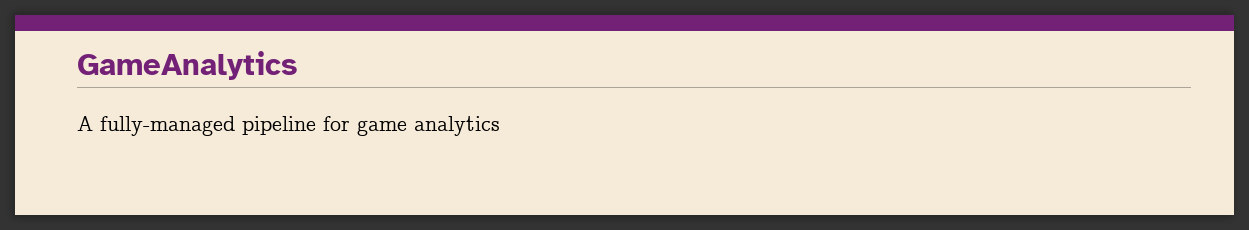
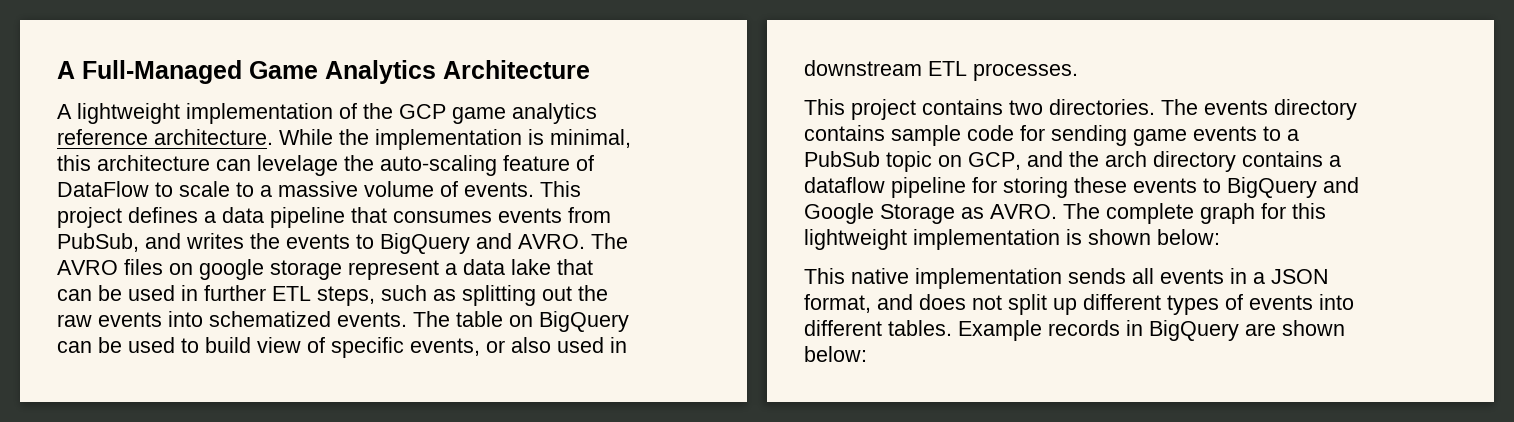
- GameAnalytics
- A fully-managed pipeline for game analytics
+ A Full-Managed Game Analytics Architecture
+ A lightweight implementation of the GCP game analytics reference architecture. While the implementation is minimal, this architecture can levelage the auto-scaling feature of DataFlow to scale to a massive volume of events. This project defines a data pipeline that consumes events from PubSub, and writes the events to BigQuery and AVRO. The AVRO files on google storage represent a data lake that can be used in further ETL steps, such as splitting out the raw events into schematized events. The table on BigQuery can be used to build view of specific events, or also used in downstream ETL processes.
+ This project contains two directories. The events directory contains sample code for sending game events to a PubSub topic on GCP, and the arch directory contains a dataflow pipeline for storing these events to BigQuery and Google Storage as AVRO. The complete graph for this lightweight implementation is shown below:
+ This native implementation sends all events in a JSON format, and does not split up different types of events into different tables. Example records in BigQuery are shown below:

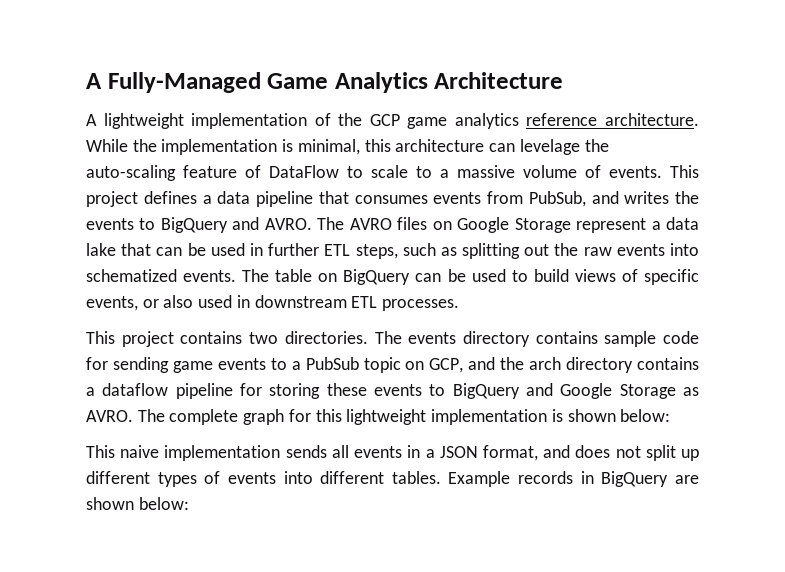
- A Full-Managed Game Analytics Architecture
+ A Fully-Managed Game Analytics Architecture
- The AVRO files on google storage represent a data lake that can be used in further ETL steps, such as splitting out the raw events into schematized events.
+ The AVRO files on Google Storage represent a data lake that can be used in further ETL steps, such as splitting out the raw events into schematized events.
- The table on BigQuery can be used to build view of specific events, or also used in downstream ETL processes.
+ The table on BigQuery can be used to build views of specific events, or also used in downstream ETL processes.
- This native implementation sends all events in a JSON format, and does not split up different types of events into different tables.
+ This naive implementation sends all events in a JSON format, and does not split up different types of events into different tables.

